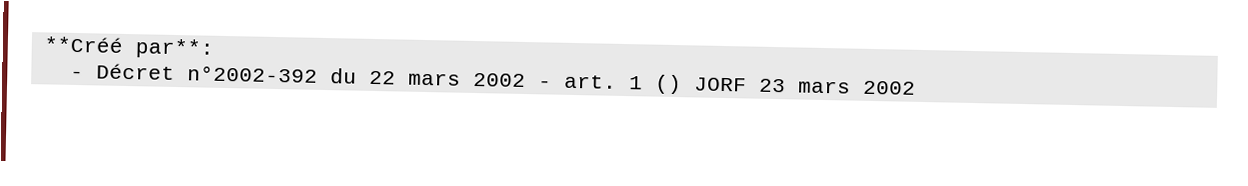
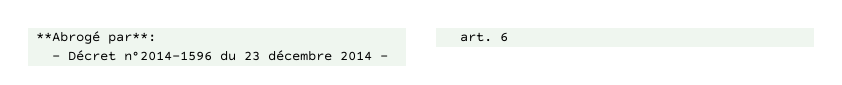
- **Créé par**:
+ **Abrogé par**:
- - Décret n°2002-392 du 22 mars 2002 - art. 1 () JORF 23 mars 2002
+ - Décret n°2014-1596 du 23 décembre 2014 - art. 6

